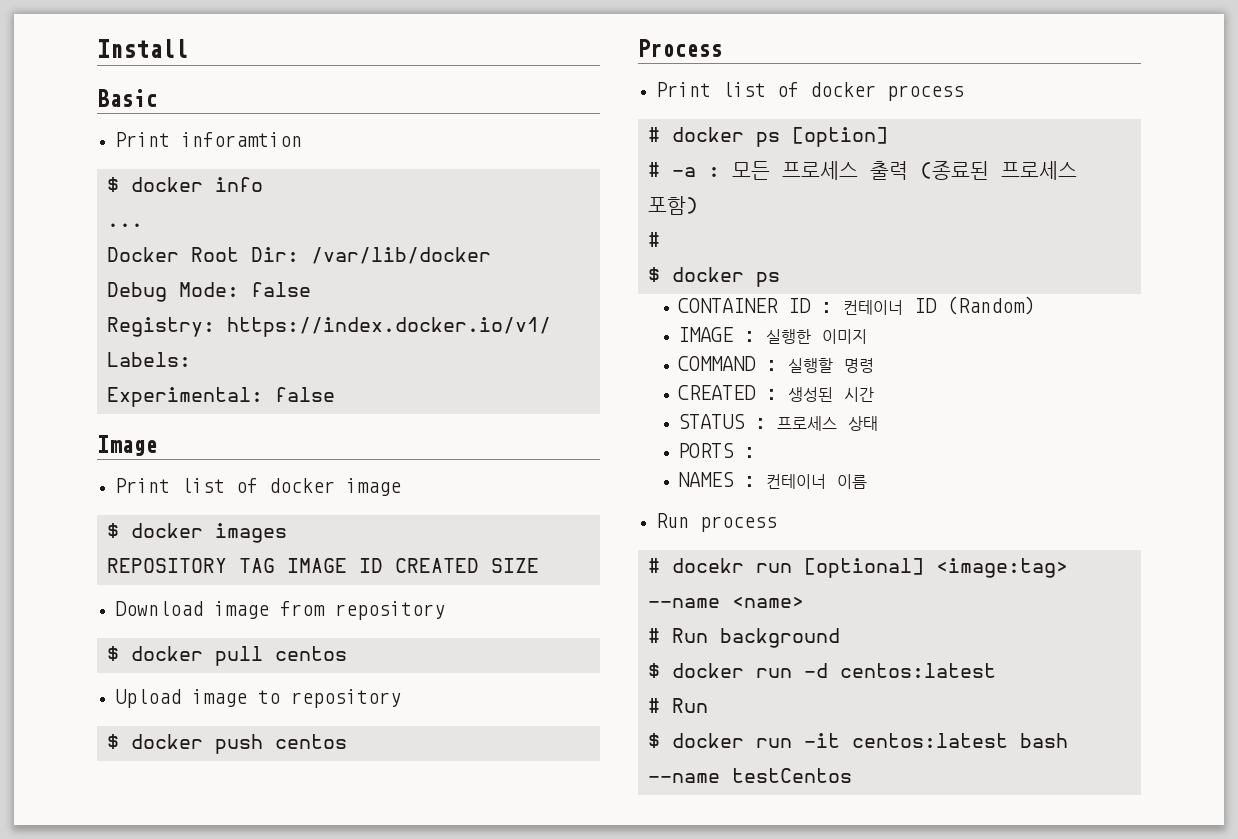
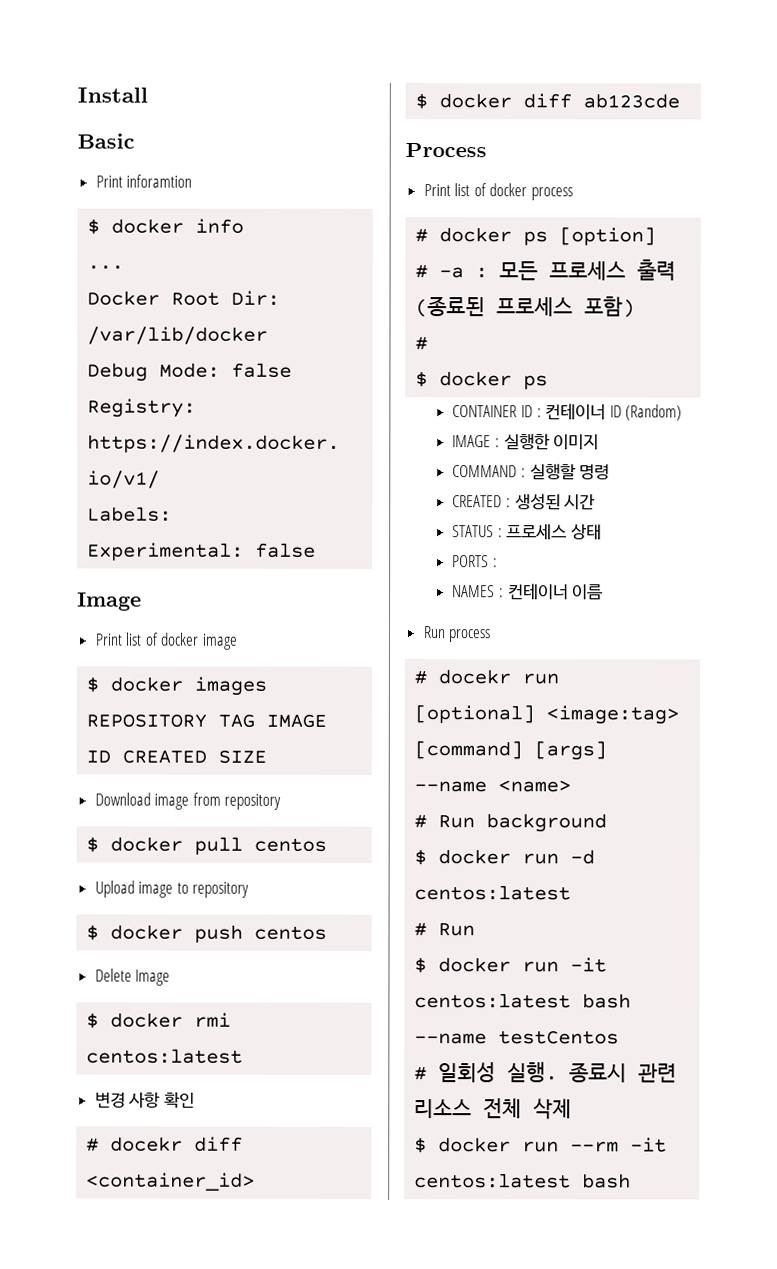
+ Delete Image
+ $ docker rmi centos:latest
+ 변경 사항 확인
+ # docekr diff <container_id>
+ $ docker diff ab123cde
- # docekr run [optional] <image:tag> --name <name>
+ # docekr run [optional] <image:tag> [command] [args] --name <name>
+ # 일회성 실행. 종료시 관련 리소스 전체 삭제
+ $ docker run --rm -it centos:latest bash

